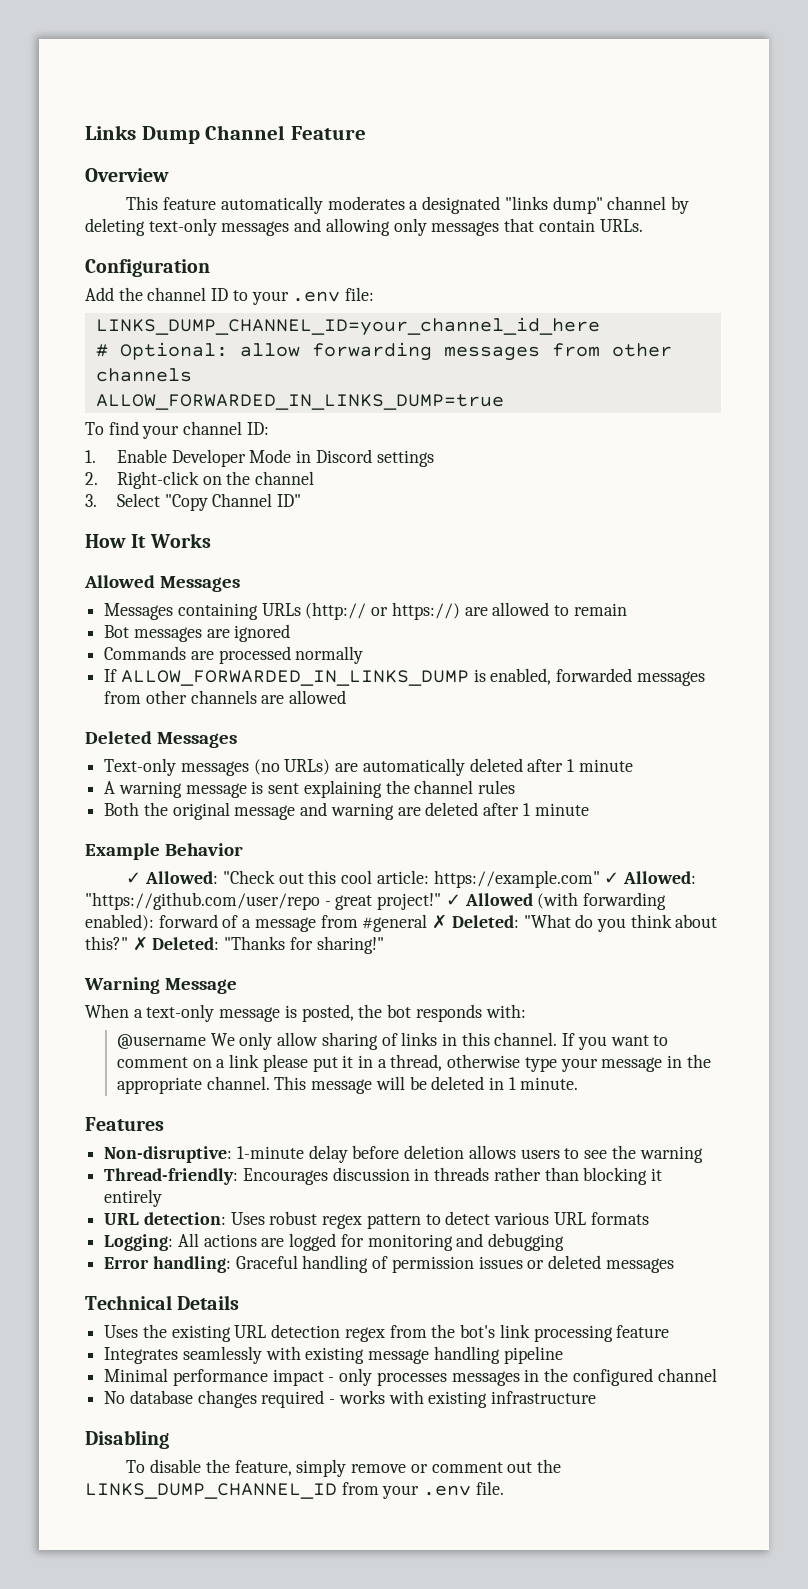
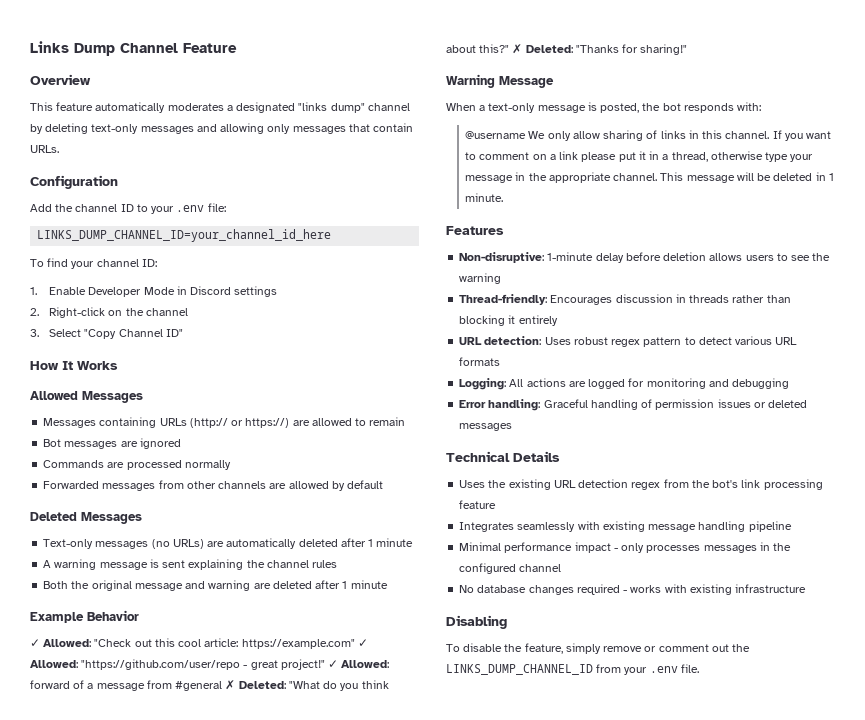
- # Optional: allow forwarding messages from other channels
- ALLOW_FORWARDED_IN_LINKS_DUMP=true
- If ALLOW_FORWARDED_IN_LINKS_DUMP is enabled, forwarded messages from other channels are allowed
+ Forwarded messages from other channels are allowed by default
- ✓ Allowed (with forwarding enabled): forward of a message from #general ✗ Deleted: "What do you think about this?"
+ ✓ Allowed: forward of a message from #general ✗ Deleted: "What do you think about this?"

